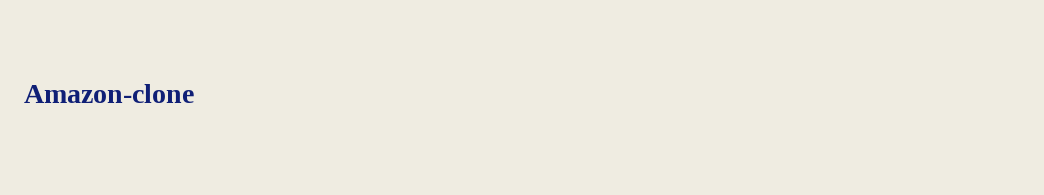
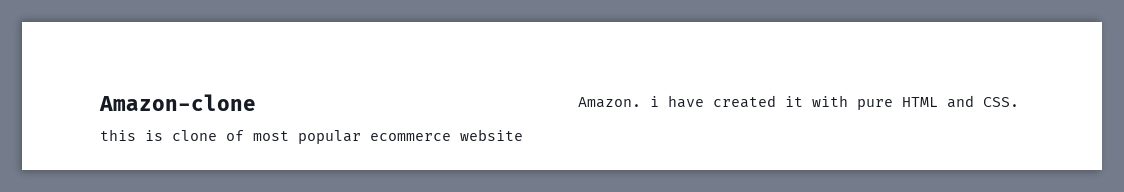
+ this is clone of most popular ecommerce website Amazon. i have created it with pure HTML and CSS.

